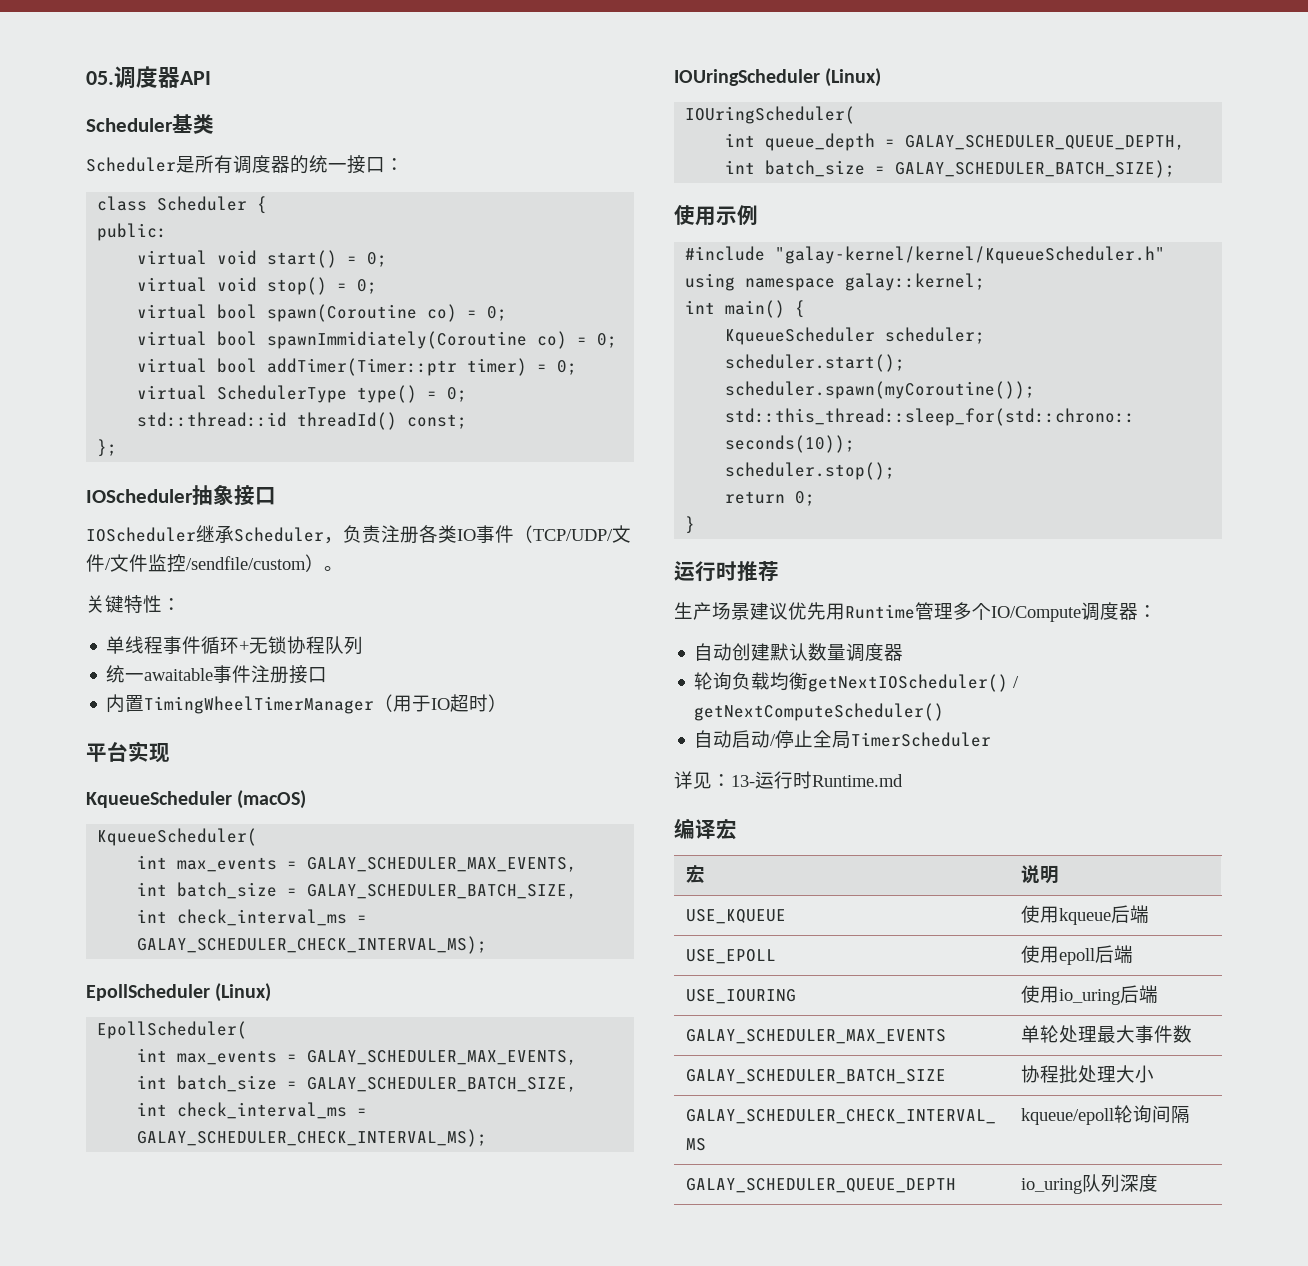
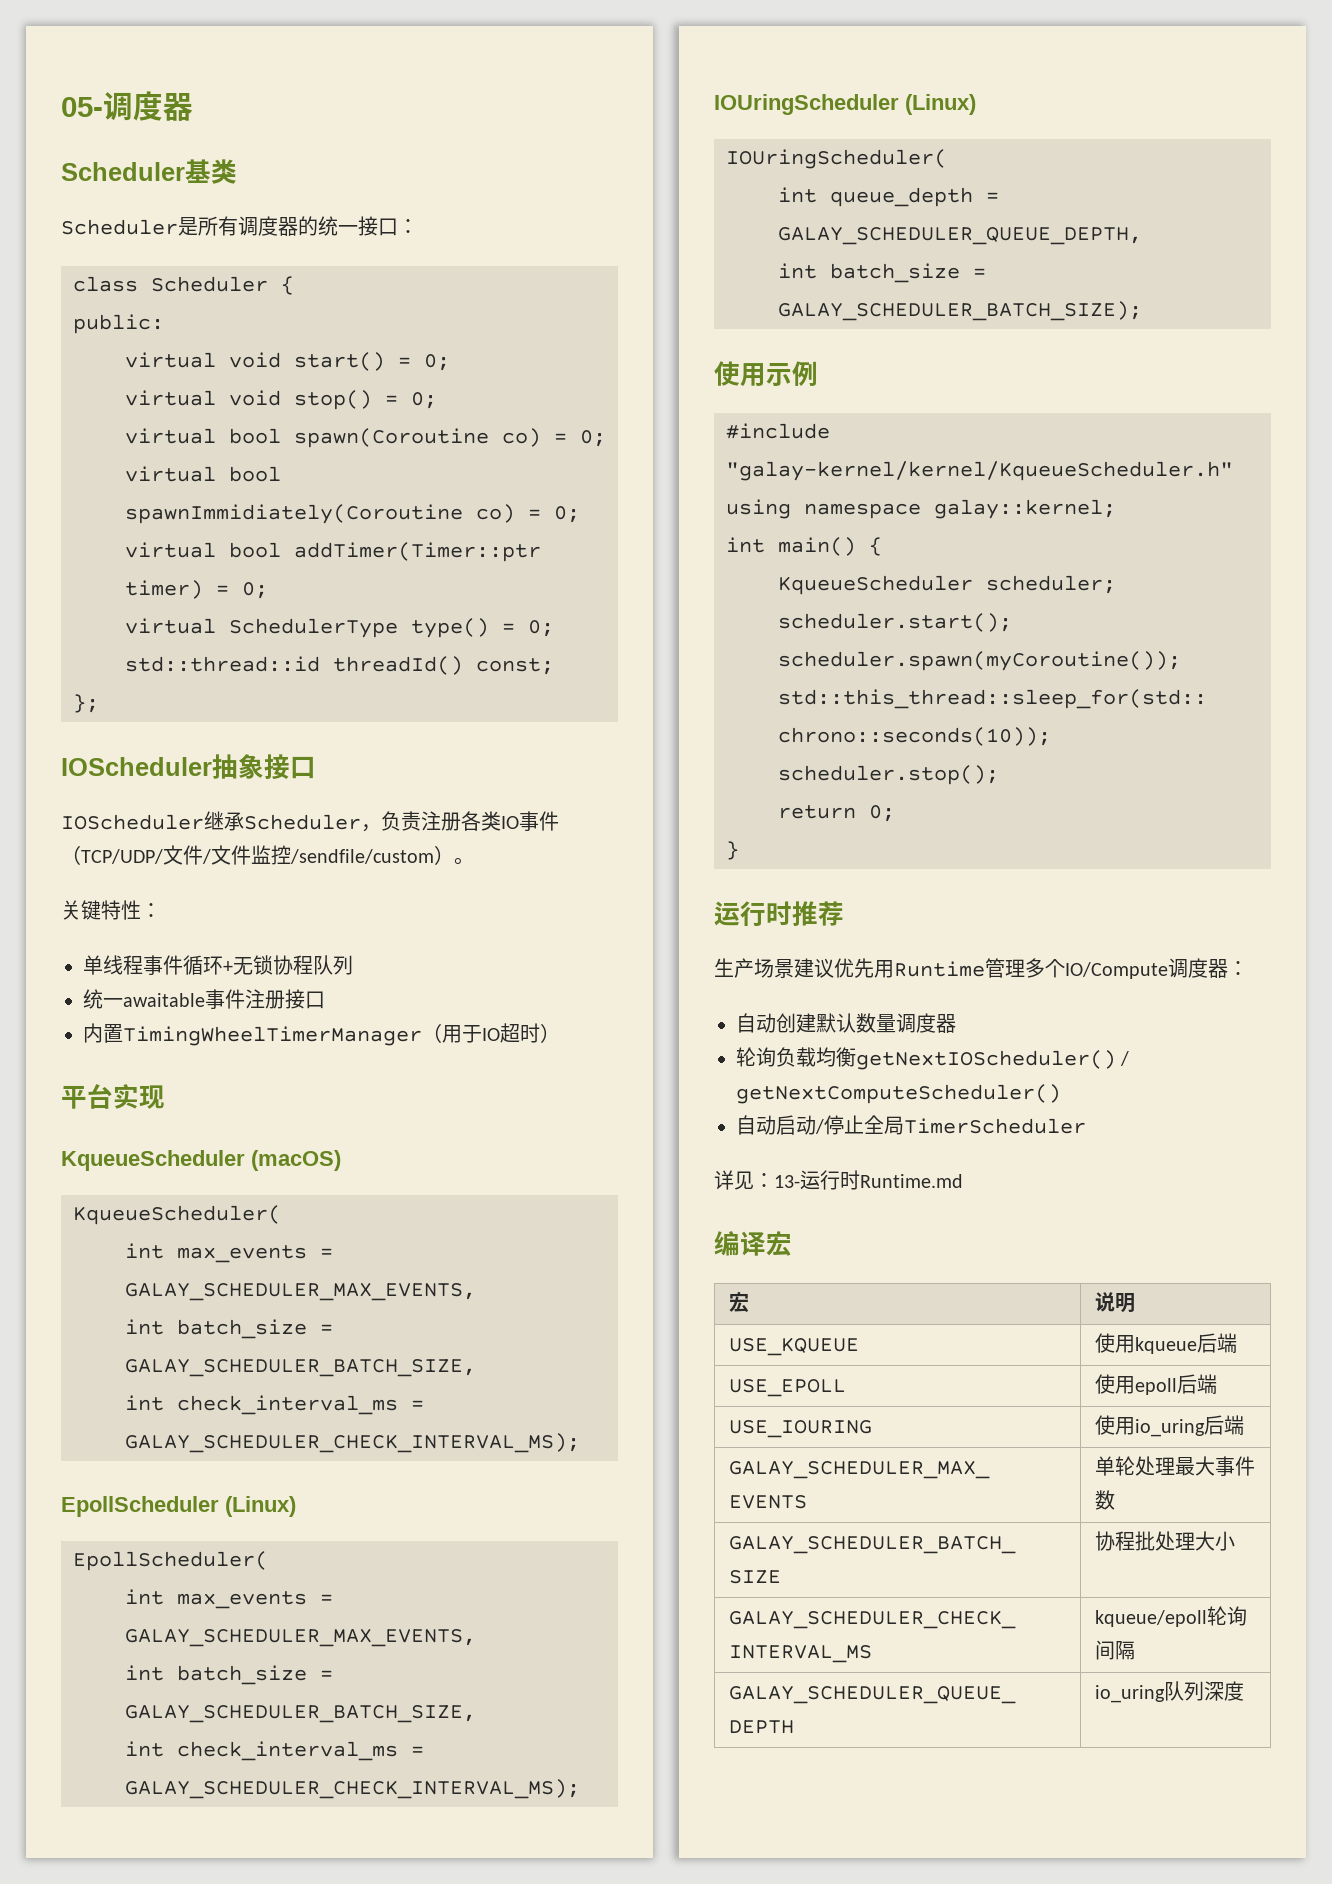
- 05.调度器API
+ 05-调度器

